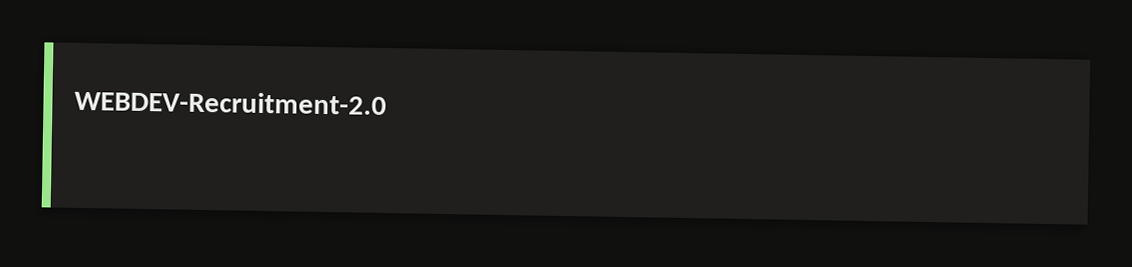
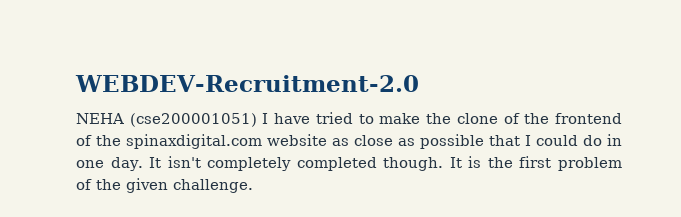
+ NEHA (cse200001051) I have tried to make the clone of the frontend of the spinaxdigital.com website as close as possible that I could do in one day. It isn't completely completed though. It is the first problem of the given challenge.

